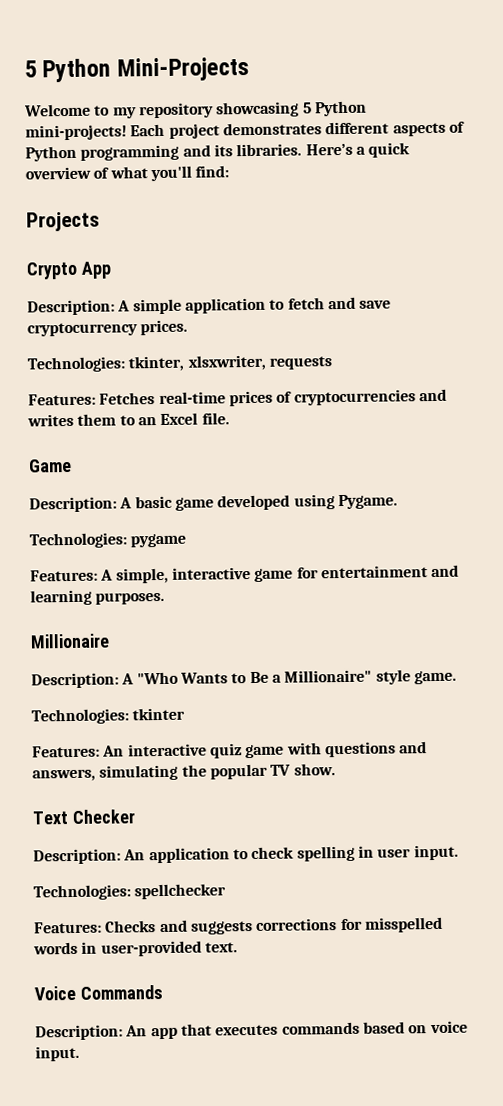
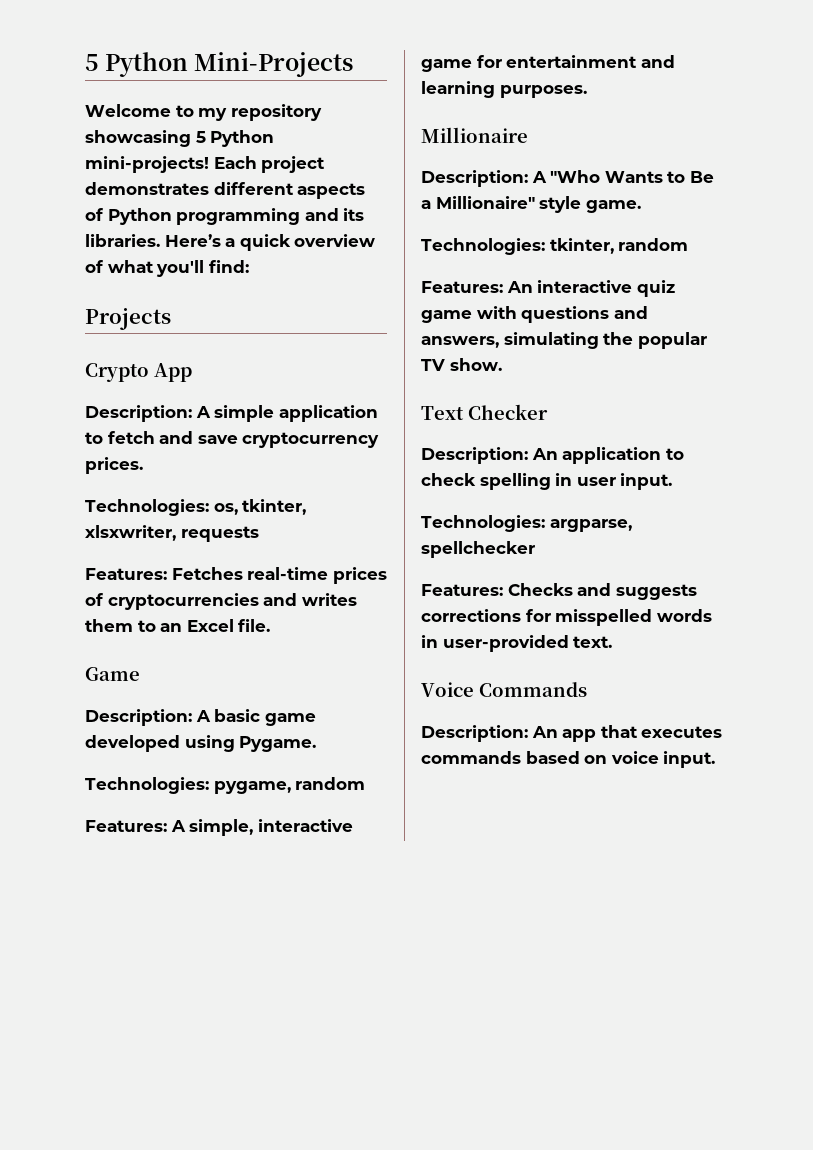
- Technologies: tkinter, xlsxwriter, requests
+ Technologies: os, tkinter, xlsxwriter, requests
- Technologies: pygame
+ Technologies: pygame, random
- Technologies: tkinter
+ Technologies: tkinter, random
- Technologies: spellchecker
+ Technologies: argparse, spellchecker

